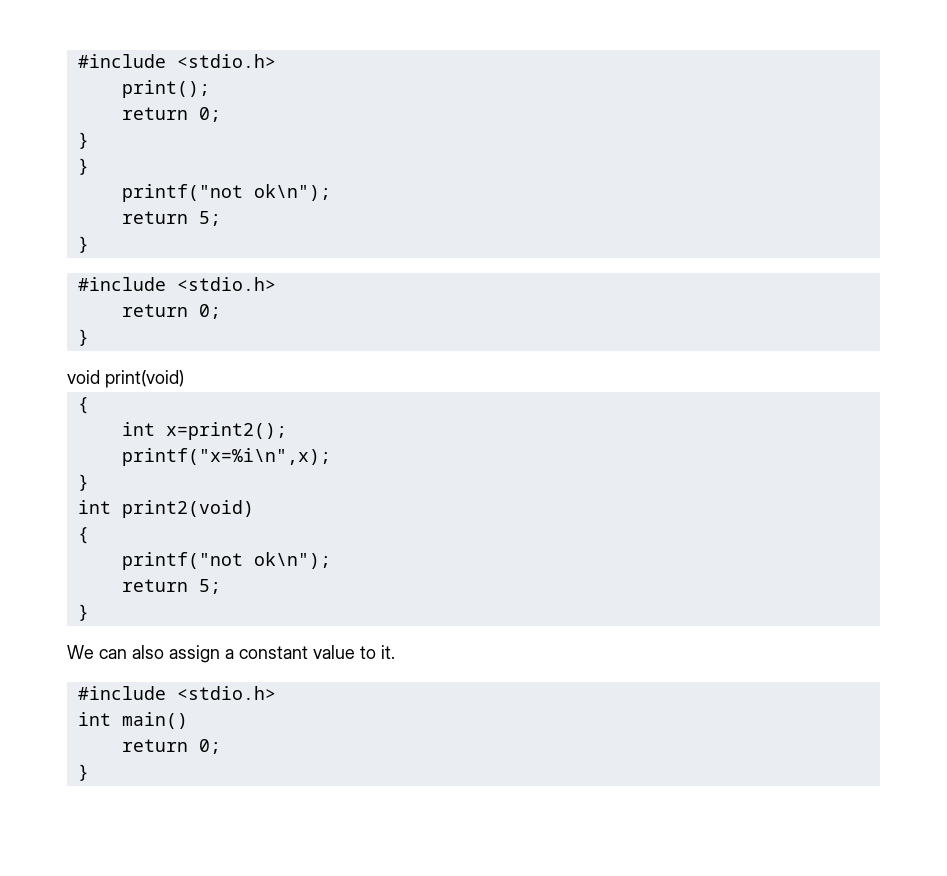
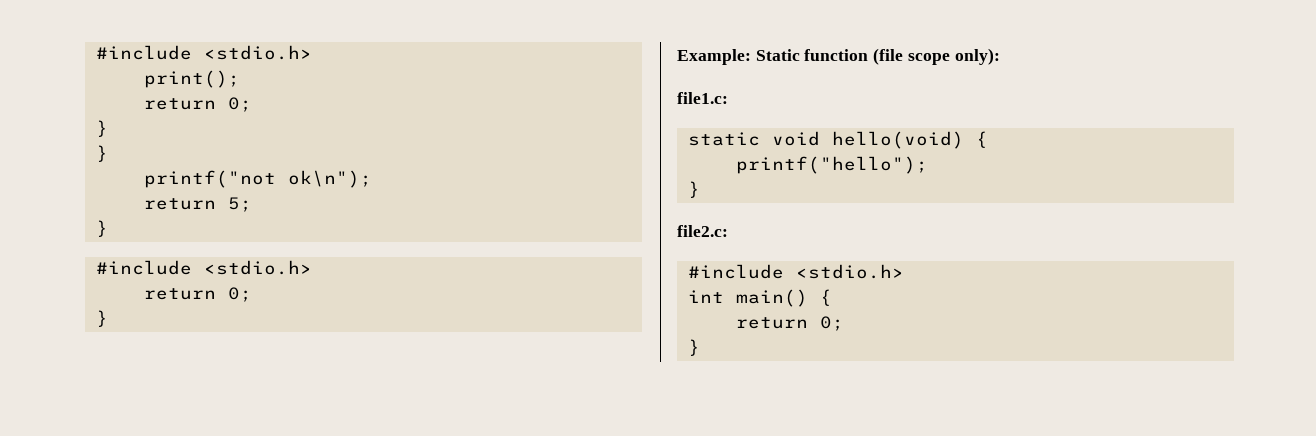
- void print(void)
- {
- int x=print2();
- printf("x=%i\n",x);
+ Example: Static function (file scope only):
+ file1.c:
+ static void hello(void) {
+ printf("hello");
  }
- int print2(void)
- {
- printf("not ok\n");
- return 5;
- }
- We can also assign a constant value to it.
+ file2.c:
- int main()
+ int main() {

